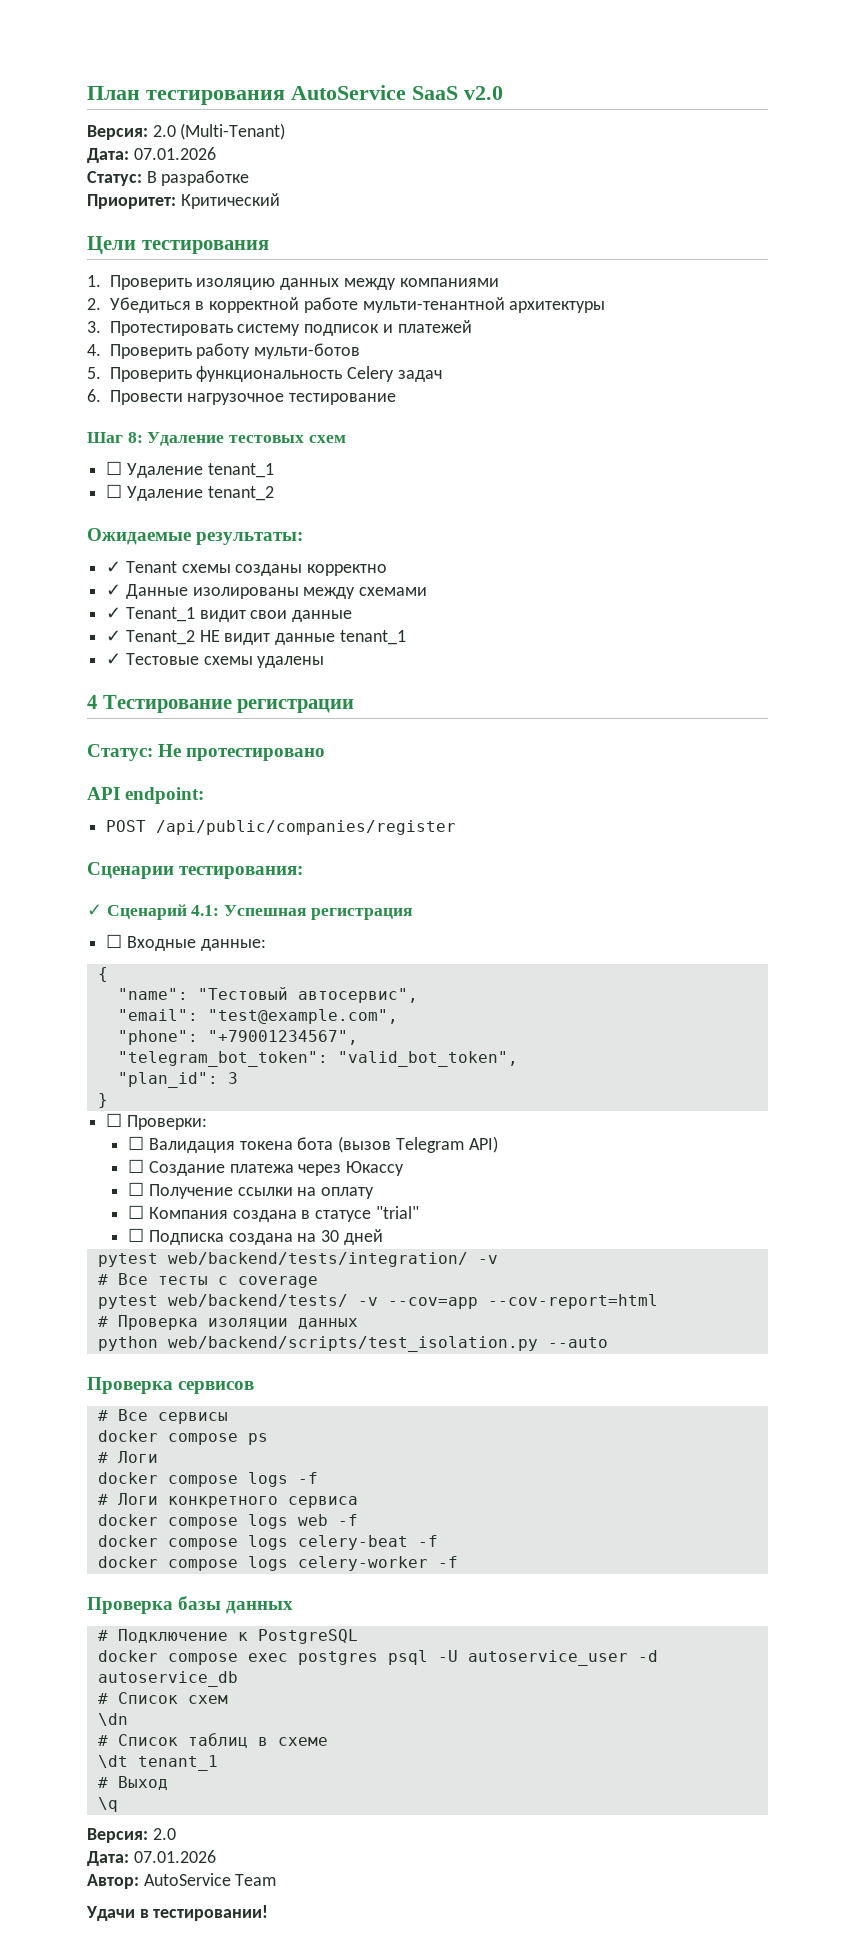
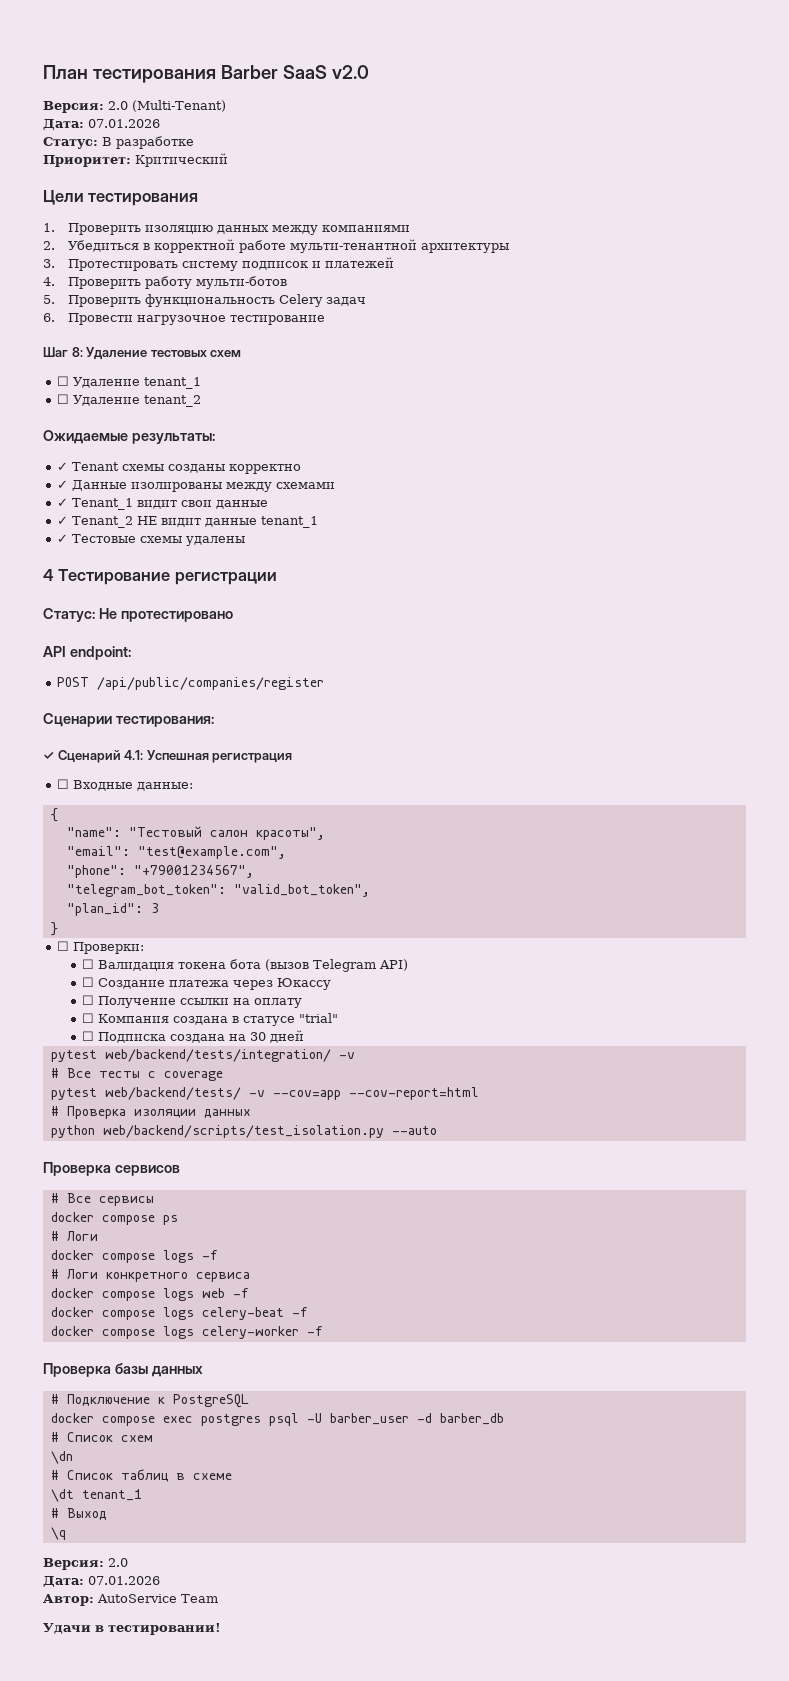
- План тестирования AutoService SaaS v2.0
+ План тестирования Barber SaaS v2.0
- "name": "Тестовый автосервис",
+ "name": "Тестовый салон красоты",
- docker compose exec postgres psql -U autoservice_user -d autoservice_db
+ docker compose exec postgres psql -U barber_user -d barber_db

